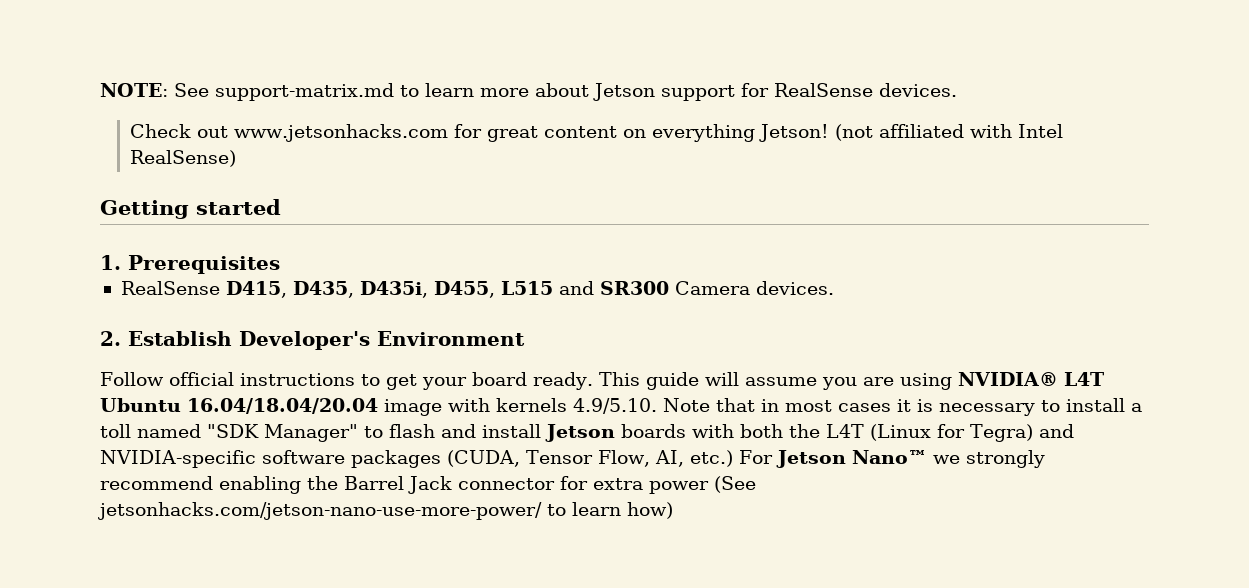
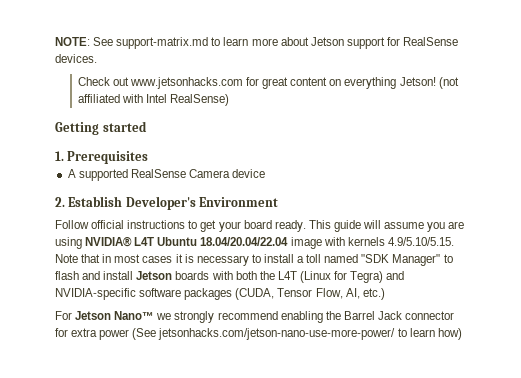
- RealSense D415, D435, D435i, D455, L515 and SR300 Camera devices.
+ A supported RealSense Camera device
- This guide will assume you are using NVIDIA® L4T Ubuntu 16.04/18.04/20.04 image with kernels 4.9/5.10. Note that in most cases it is necessary to install a toll named "SDK Manager" to flash and install Jetson boards with both the L4T (Linux for Tegra) and NVIDIA-specific software packages (CUDA, Tensor Flow, AI, etc.) For Jetson Nano™ we strongly recommend enabling the Barrel Jack connector for extra power (See jetsonhacks.com/jetson-nano-use-more-power/ to learn how)
+ This guide will assume you are using NVIDIA® L4T Ubuntu 18.04/20.04/22.04 image with kernels 4.9/5.10/5.15. Note that in most cases it is necessary to install a toll named "SDK Manager" to flash and install Jetson boards with both the L4T (Linux for Tegra) and NVIDIA-specific software packages (CUDA, Tensor Flow, AI, etc.)
+ For Jetson Nano™ we strongly recommend enabling the Barrel Jack connector for extra power (See jetsonhacks.com/jetson-nano-use-more-power/ to learn how)

